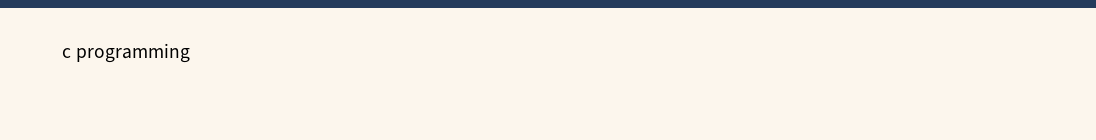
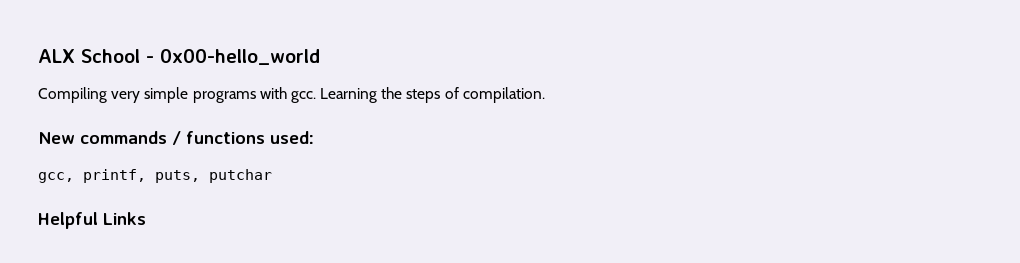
- c programming
+ ALX School - 0x00-hello_world
+ Compiling very simple programs with gcc. Learning the steps of compilation.
+ New commands / functions used:
+ gcc, printf, puts, putchar
+ Helpful Links

